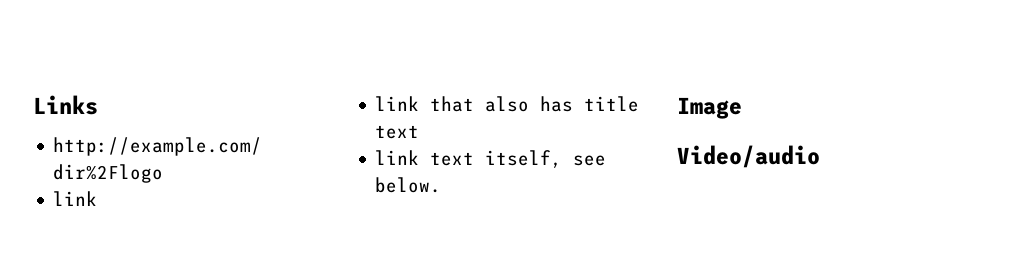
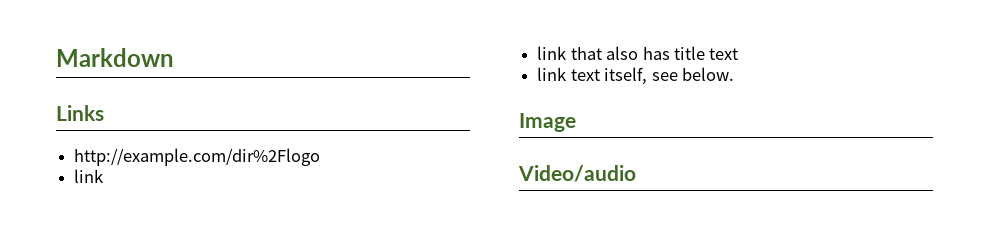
+ Markdown

